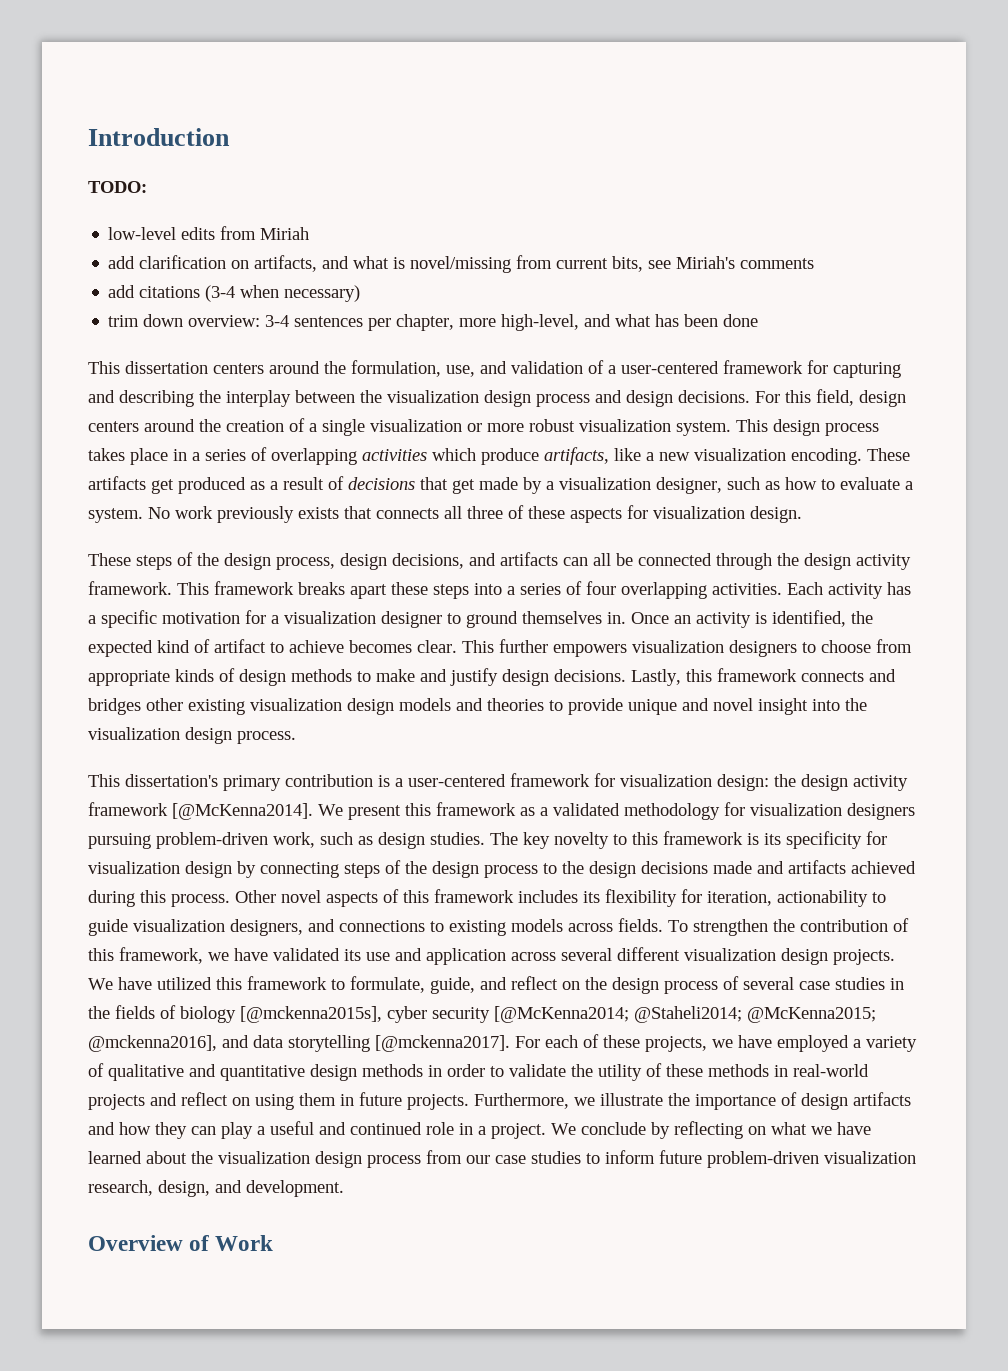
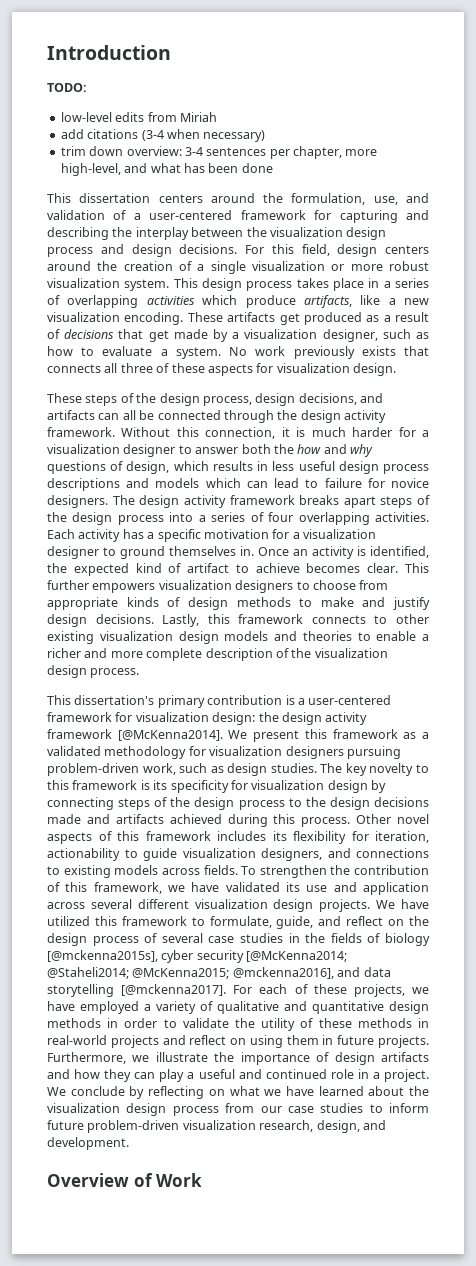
- add clarification on artifacts, and what is novel/missing from current bits, see Miriah's comments
- This framework breaks apart these steps into a series of four overlapping activities.
+ Without this connection, it is much harder for a visualization designer to answer both the how and why questions of design, which results in less useful design process descriptions and models which can lead to failure for novice designers. The design activity framework breaks apart steps of the design process into a series of four overlapping activities.
- Lastly, this framework connects and bridges other existing visualization design models and theories to provide unique and novel insight into the visualization design process.
+ Lastly, this framework connects to other existing visualization design models and theories to enable a richer and more complete description of the visualization design process.

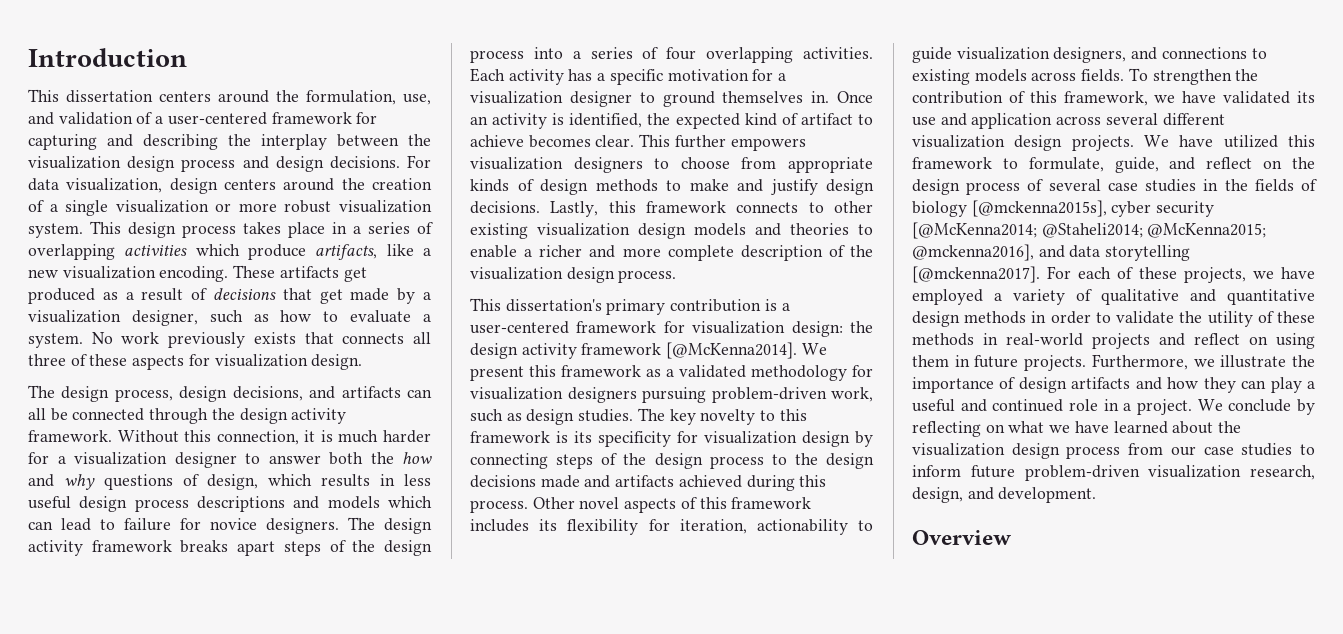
- TODO:
- low-level edits from Miriah
- add citations (3-4 when necessary)
- trim down overview: 3-4 sentences per chapter, more high-level, and what has been done
- For this field, design centers around the creation of a single visualization or more robust visualization system.
+ For data visualization, design centers around the creation of a single visualization or more robust visualization system.
- These steps of the design process, design decisions, and artifacts can all be connected through the design activity framework.
+ The design process, design decisions, and artifacts can all be connected through the design activity framework.
- Overview of Work
+ Overview

